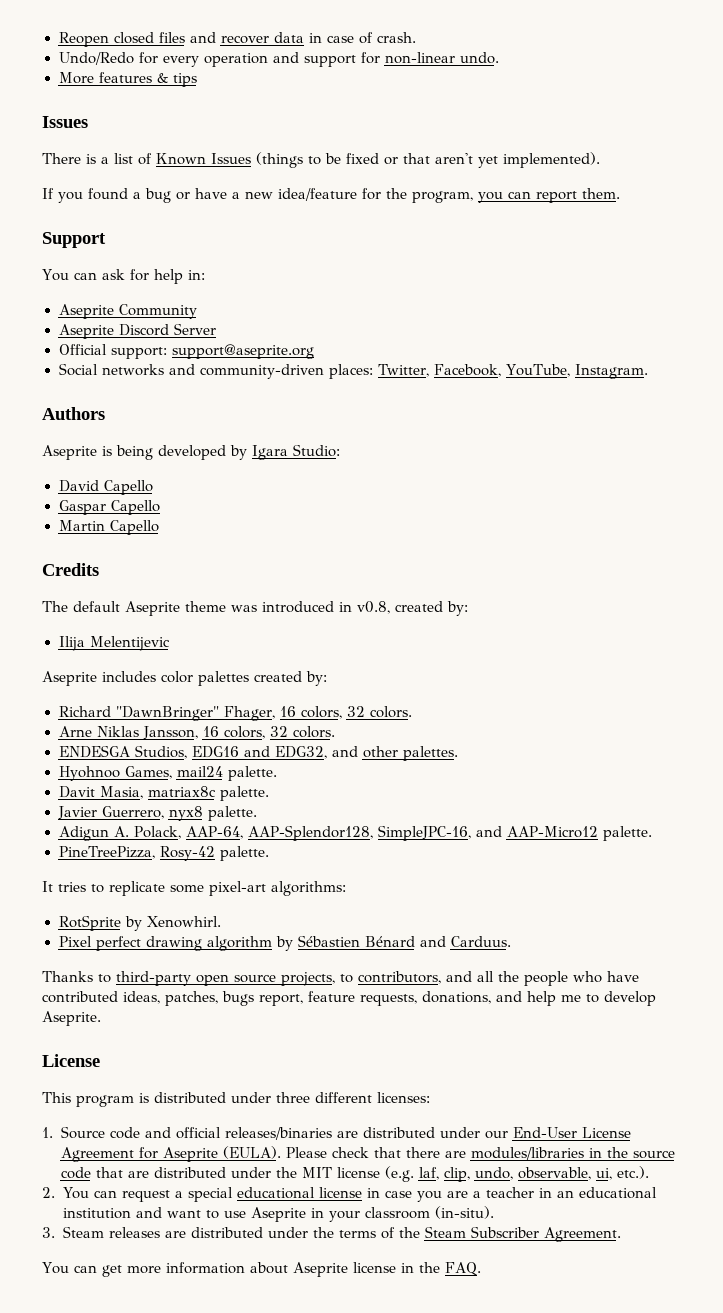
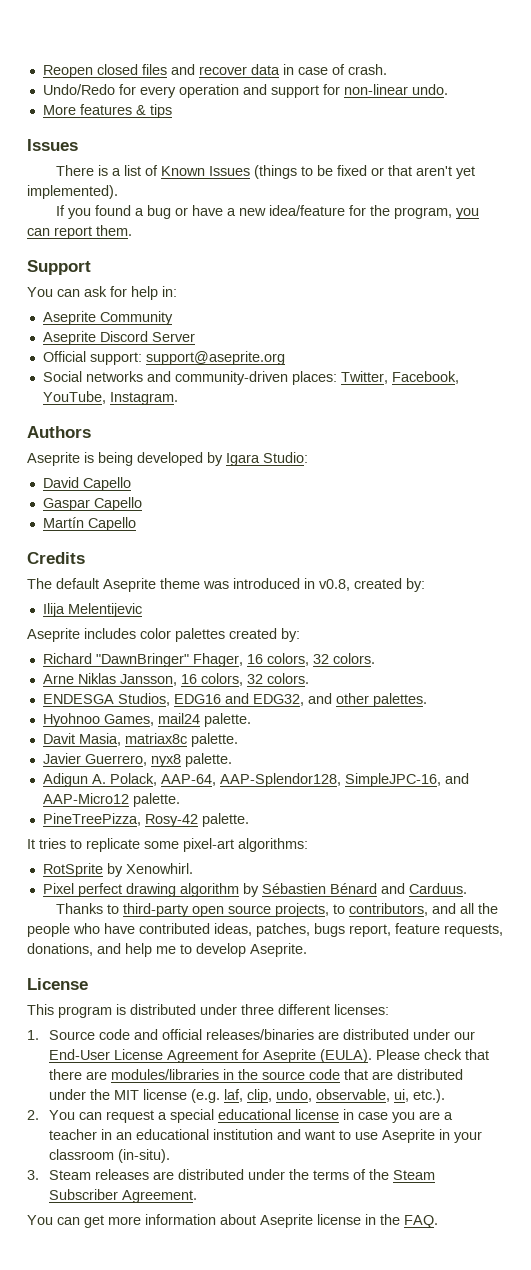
- Martin Capello
+ Martín Capello

